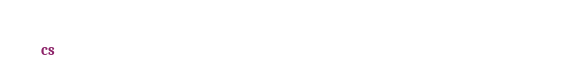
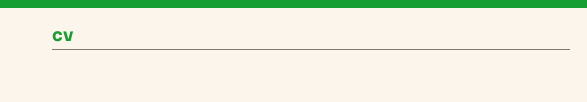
- cs
+ cv

